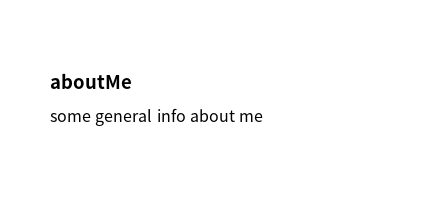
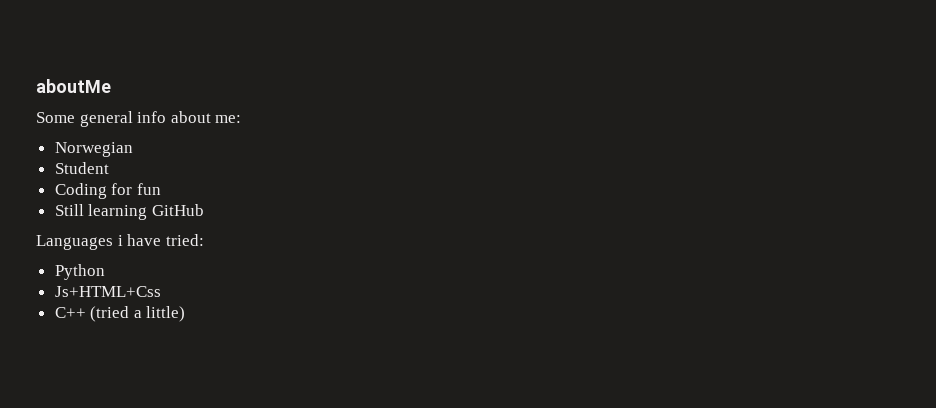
- some general info about me
+ Some general info about me:
+ Norwegian
+ Student
+ Coding for fun
+ Still learning GitHub
+ Languages i have tried:
+ Python
+ Js+HTML+Css
+ C++ (tried a little)

